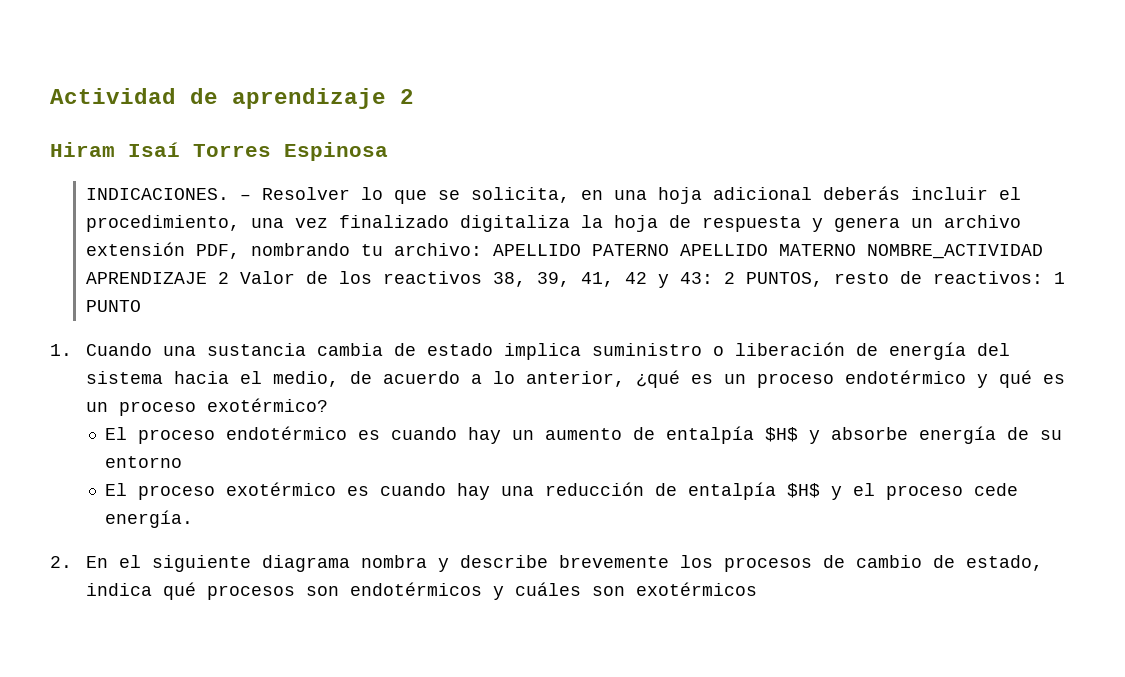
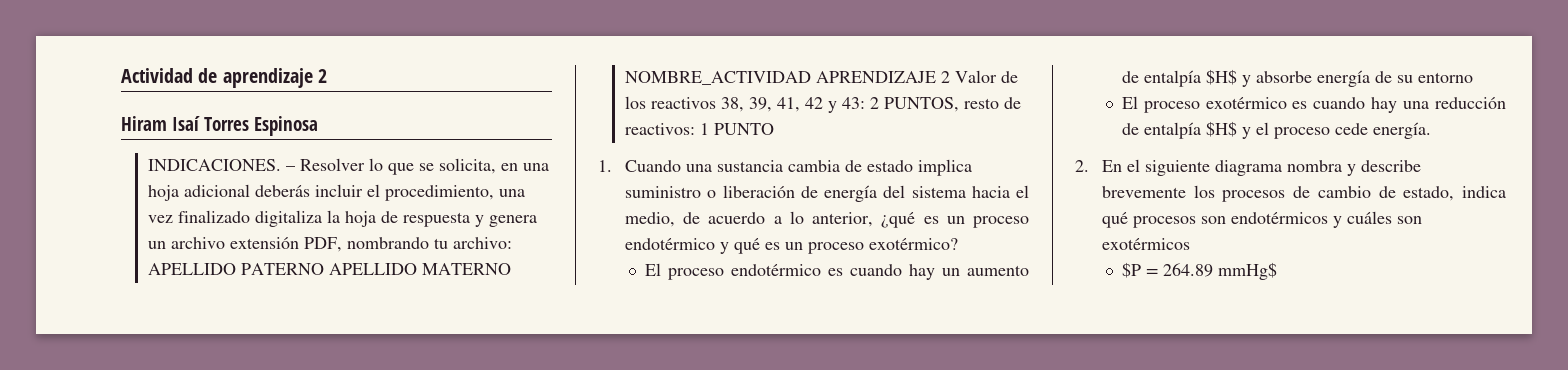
+ $P = 264.89 mmHg$

